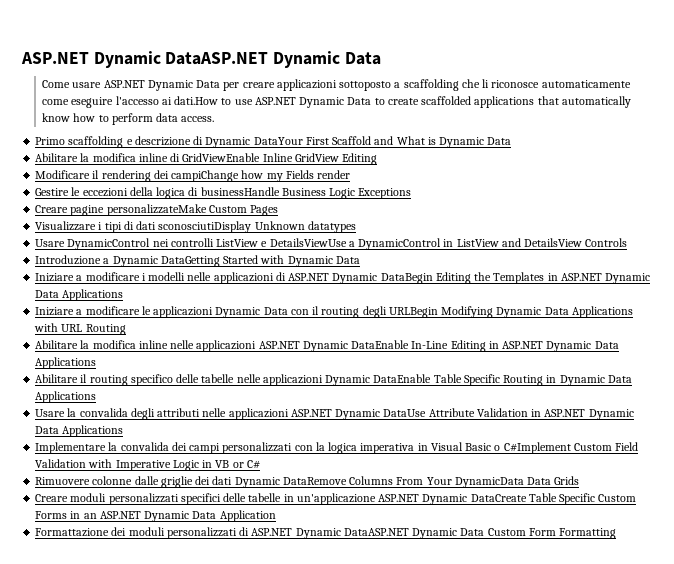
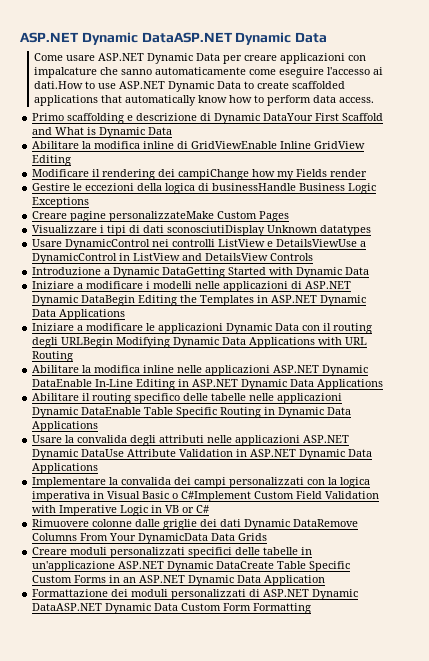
- Come usare ASP.NET Dynamic Data per creare applicazioni sottoposto a scaffolding che li riconosce automaticamente come eseguire l'accesso ai dati.How to use ASP.NET Dynamic Data to create scaffolded applications that automatically know how to perform data access.
+ Come usare ASP.NET Dynamic Data per creare applicazioni con impalcature che sanno automaticamente come eseguire l'accesso ai dati.How to use ASP.NET Dynamic Data to create scaffolded applications that automatically know how to perform data access.

